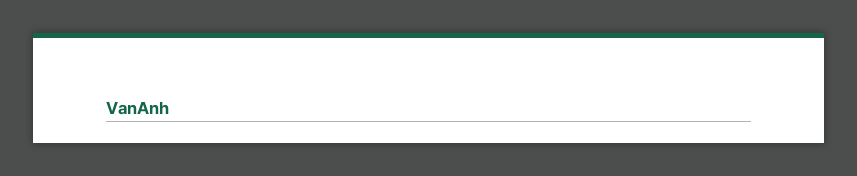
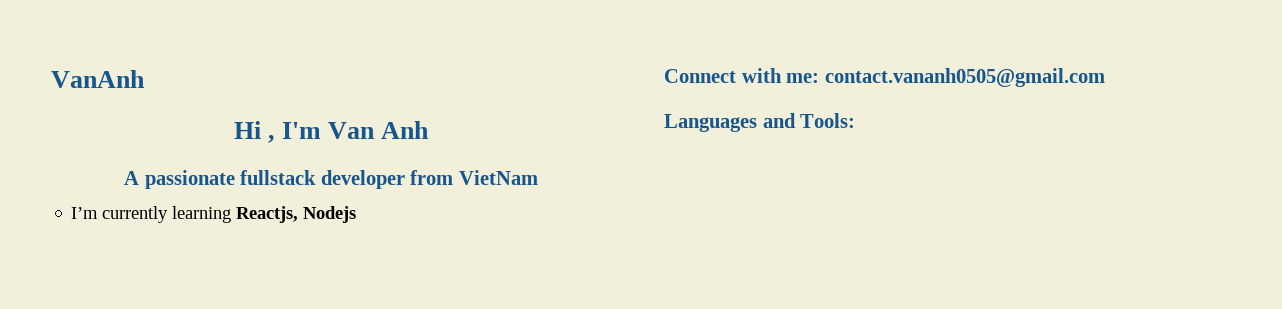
+ Hi , I'm Van Anh
+ A passionate fullstack developer from VietNam
+ I’m currently learning Reactjs, Nodejs
+ Connect with me: contact.vananh0505@gmail.com
+ Languages and Tools:

